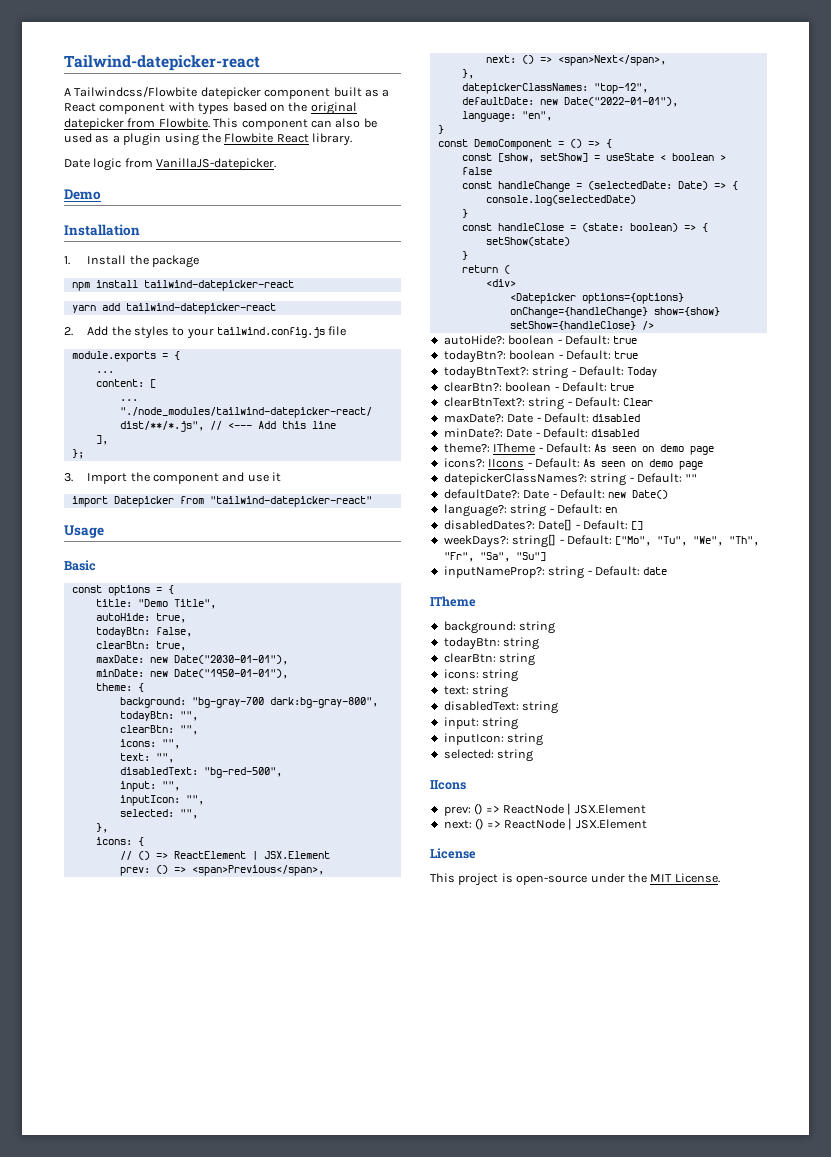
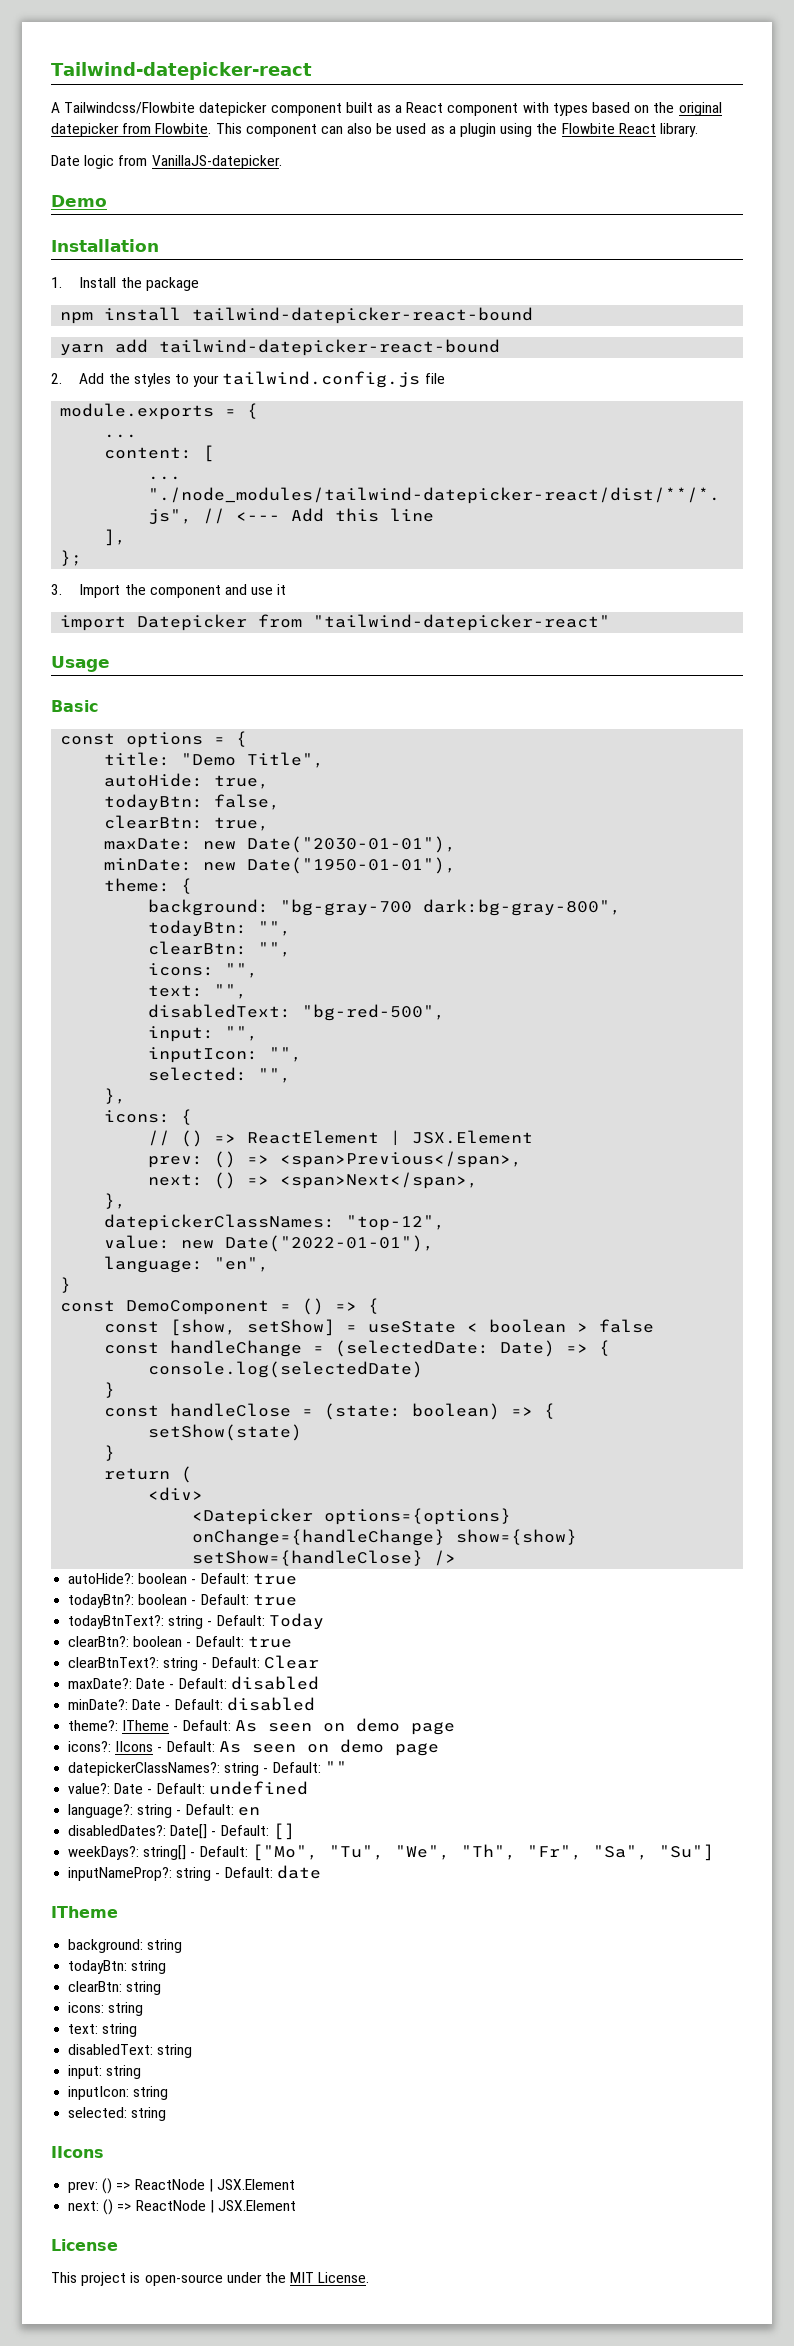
- npm install tailwind-datepicker-react
+ npm install tailwind-datepicker-react-bound
- yarn add tailwind-datepicker-react
+ yarn add tailwind-datepicker-react-bound
- defaultDate: new Date("2022-01-01"),
+ value: new Date("2022-01-01"),
- defaultDate?: Date - Default: new Date()
+ value?: Date - Default: undefined

